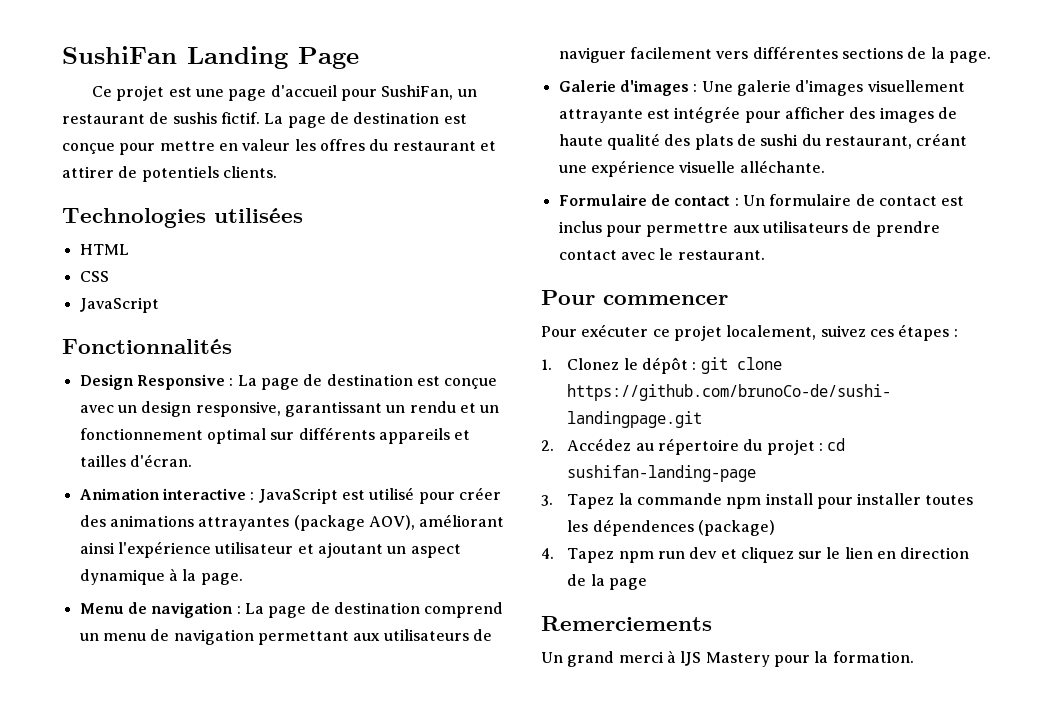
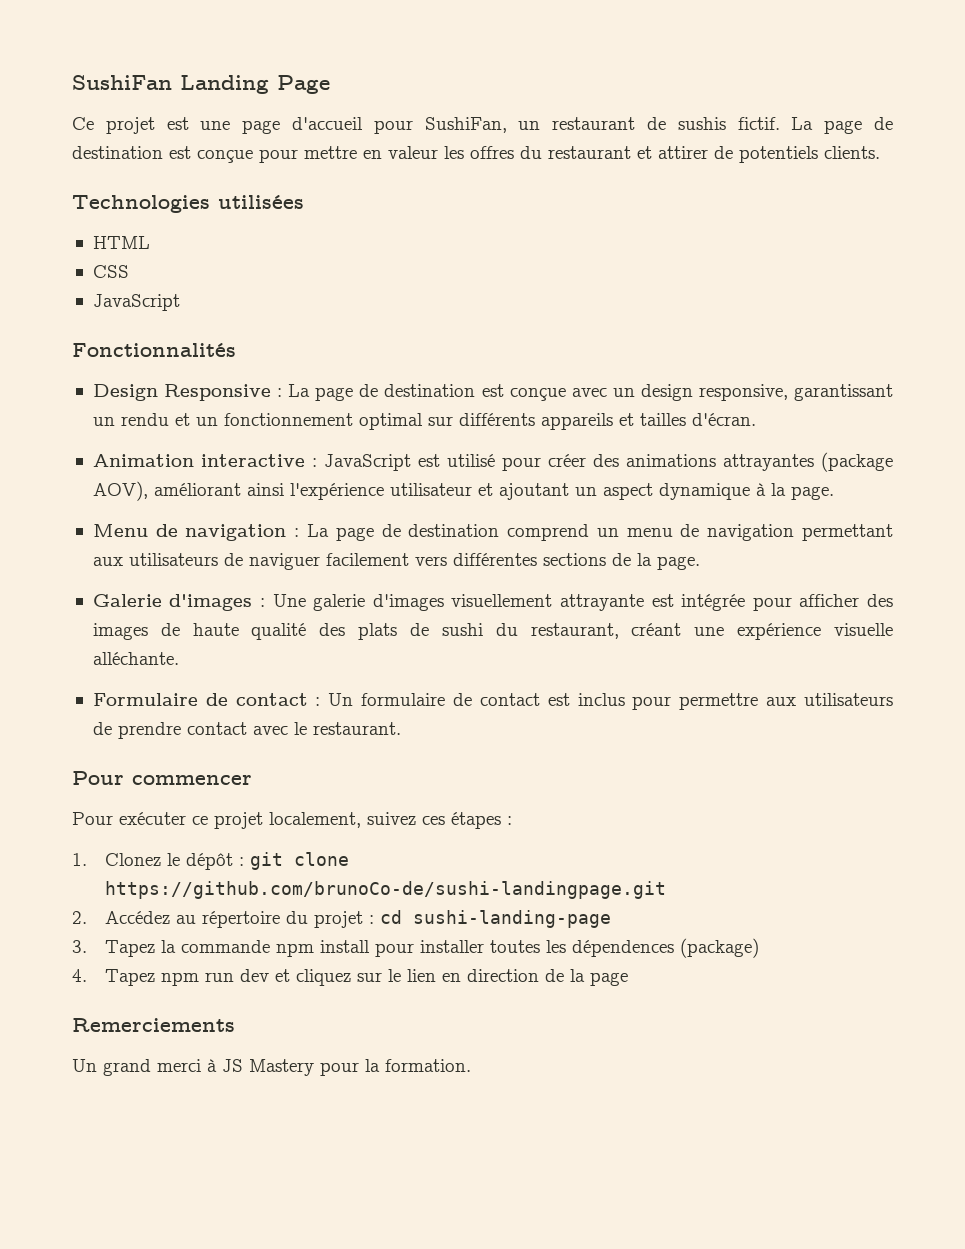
- 2. Accédez au répertoire du projet : cd sushifan-landing-page
+ 2. Accédez au répertoire du projet : cd sushi-landing-page
- Un grand merci à lJS Mastery pour la formation.
+ Un grand merci à JS Mastery pour la formation.

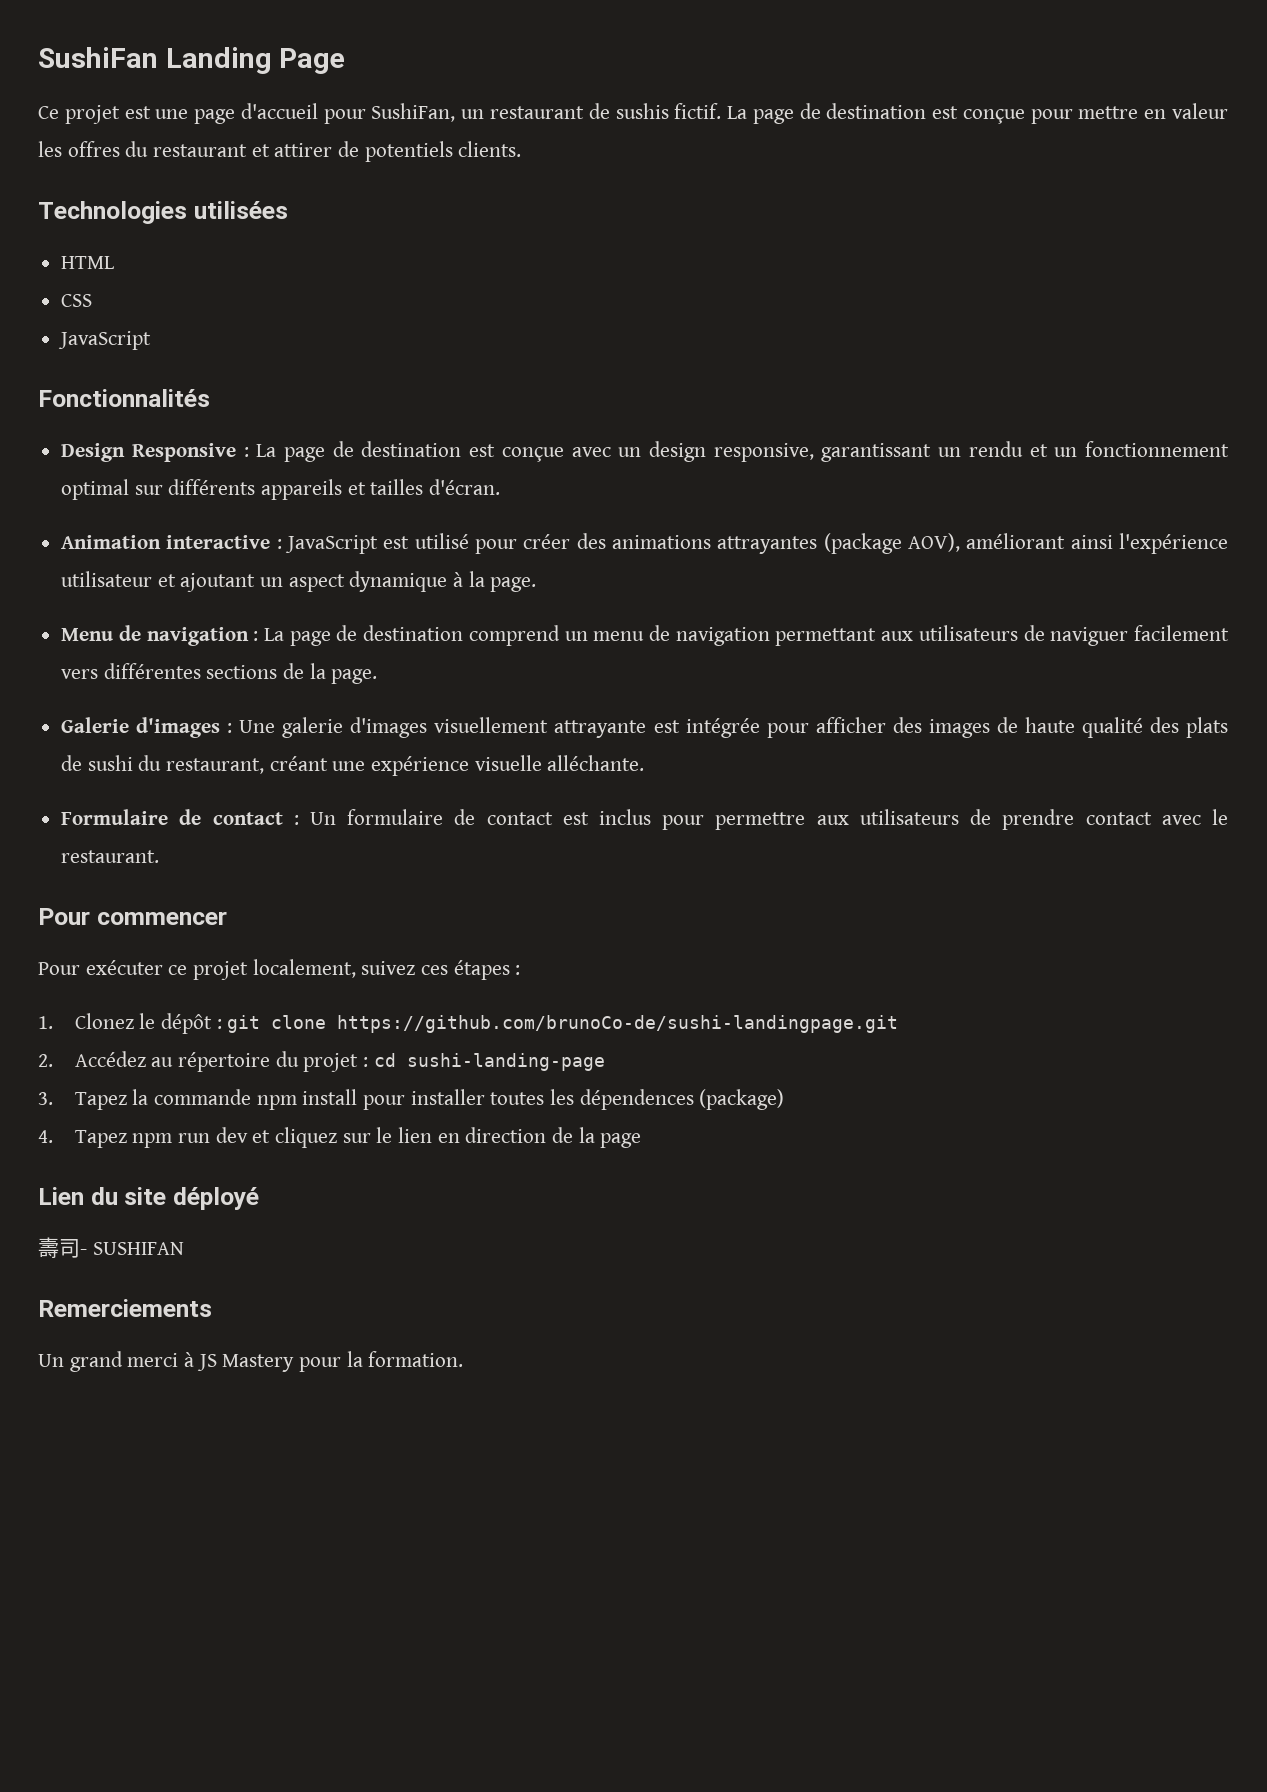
+ Lien du site déployé
+ 壽司- SUSHIFAN

